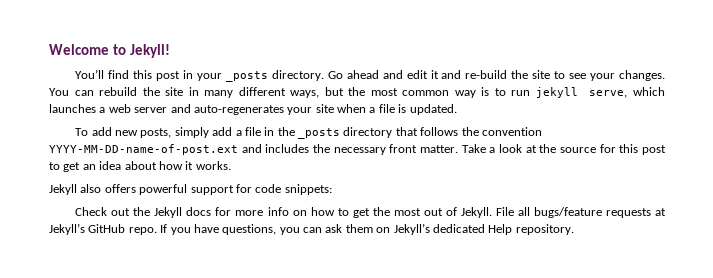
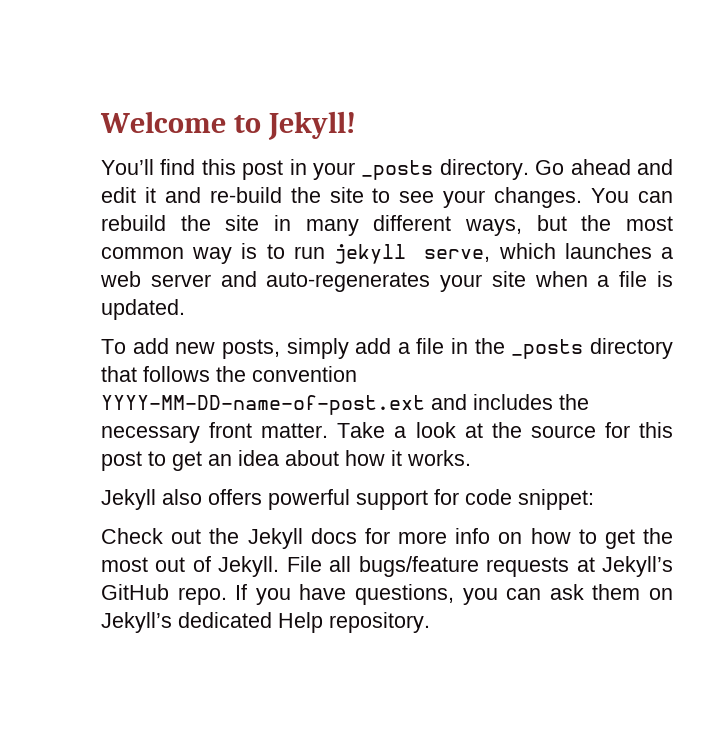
- Jekyll also offers powerful support for code snippets:
+ Jekyll also offers powerful support for code snippet:

